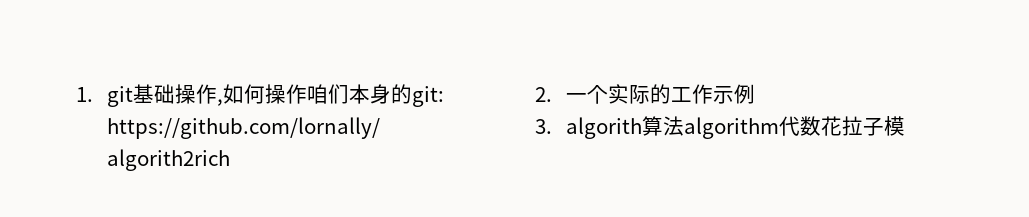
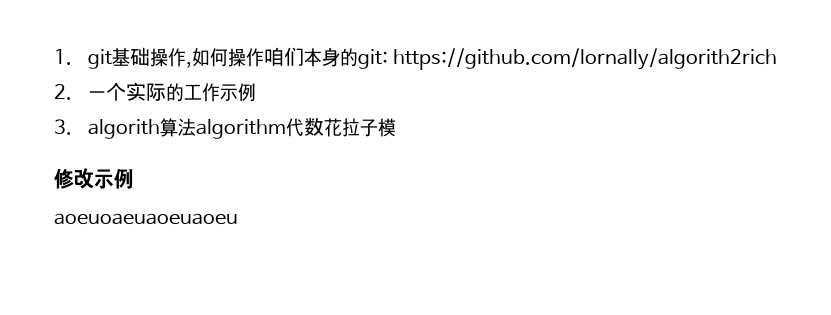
+ 修改示例
+ aoeuoaeuaoeuaoeu

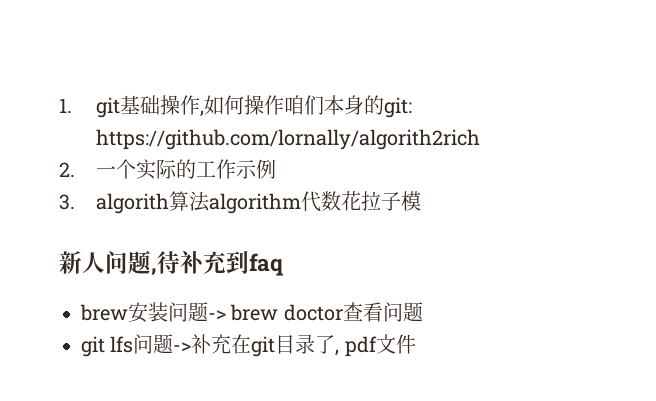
- 修改示例
- aoeuoaeuaoeuaoeu
+ 新人问题,待补充到faq
+ brew安装问题-> brew doctor查看问题
+ git lfs问题->补充在git目录了, pdf文件

